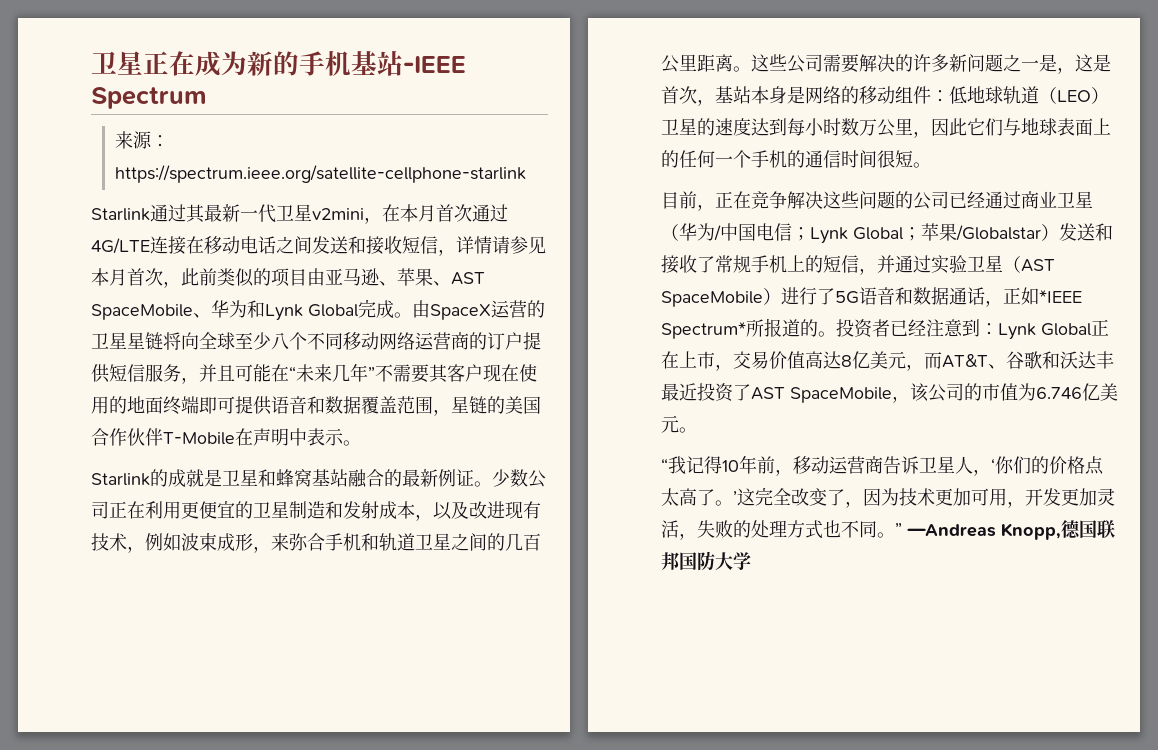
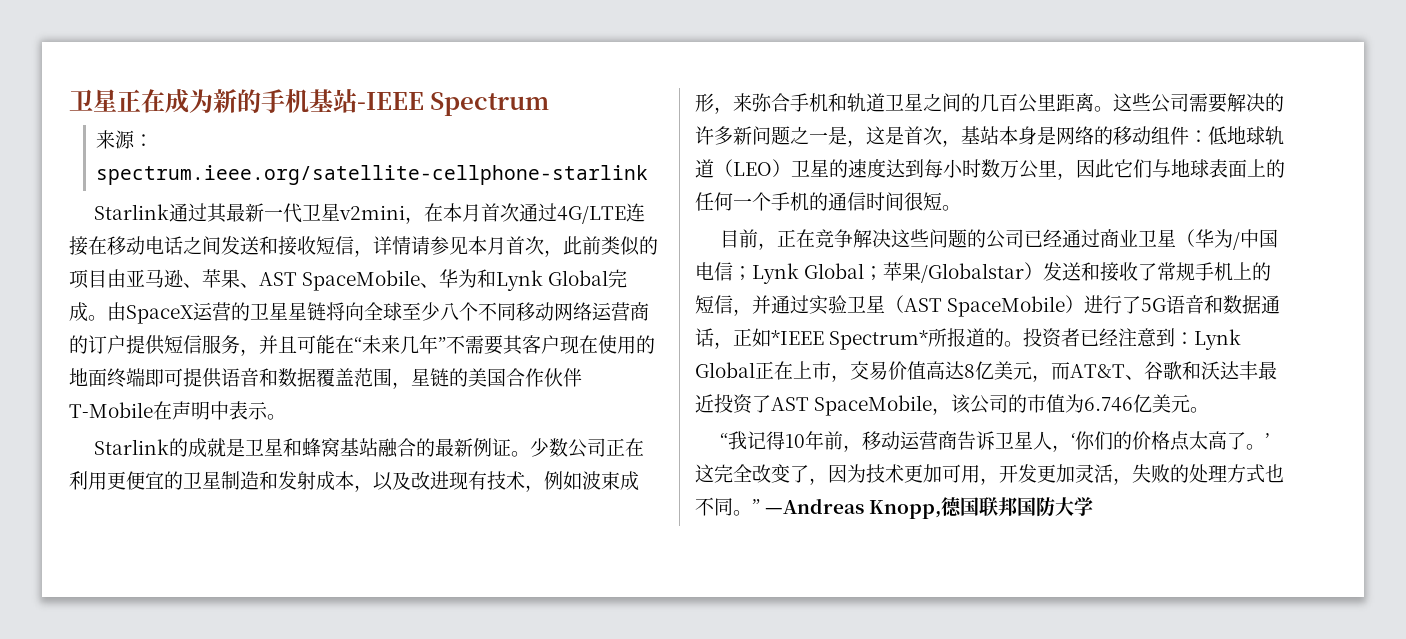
- 来源：https://spectrum.ieee.org/satellite-cellphone-starlink
+ 来源：spectrum.ieee.org/satellite-cellphone-starlink

